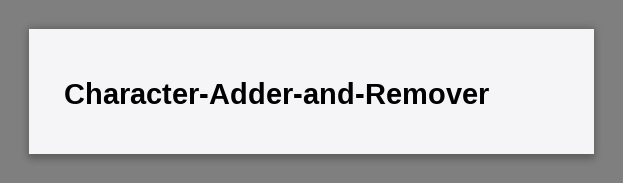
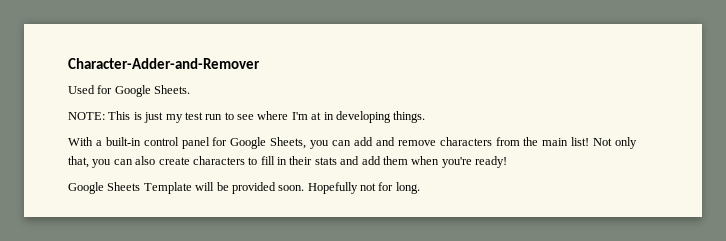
+ Used for Google Sheets.
+ NOTE: This is just my test run to see where I'm at in developing things.
+ With a built-in control panel for Google Sheets, you can add and remove characters from the main list! Not only that, you can also create characters to fill in their stats and add them when you're ready!
+ Google Sheets Template will be provided soon. Hopefully not for long.

